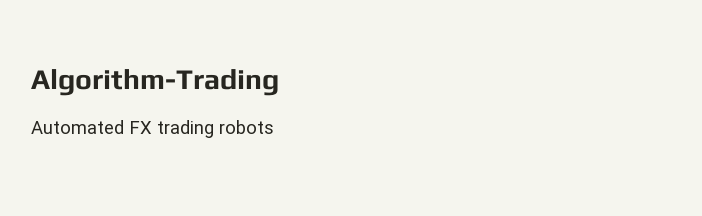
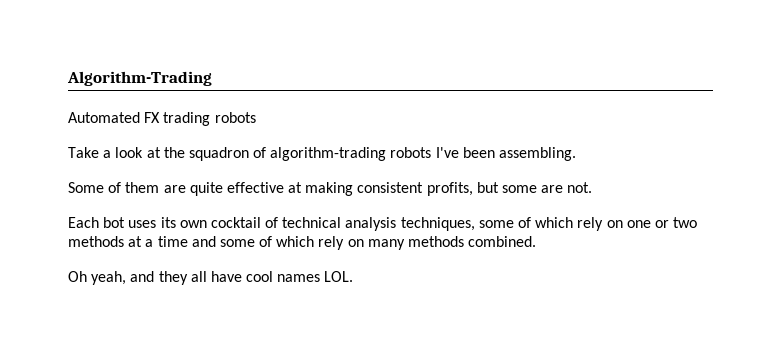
+ Take a look at the squadron of algorithm-trading robots I've been assembling.
+ Some of them are quite effective at making consistent profits, but some are not.
+ Each bot uses its own cocktail of technical analysis techniques, some of which rely on one or two methods at a time and some of which rely on many methods combined.
+ Oh yeah, and they all have cool names LOL.

